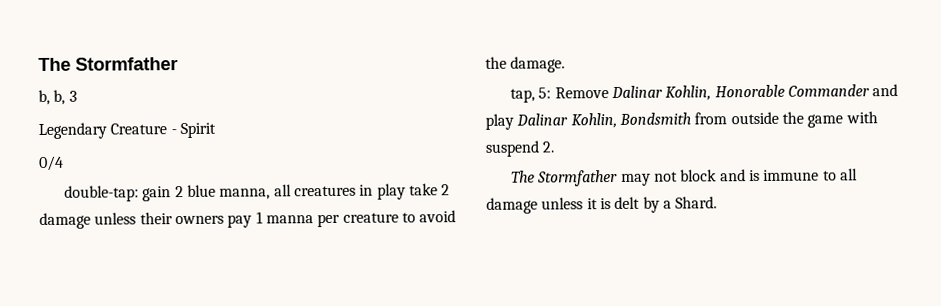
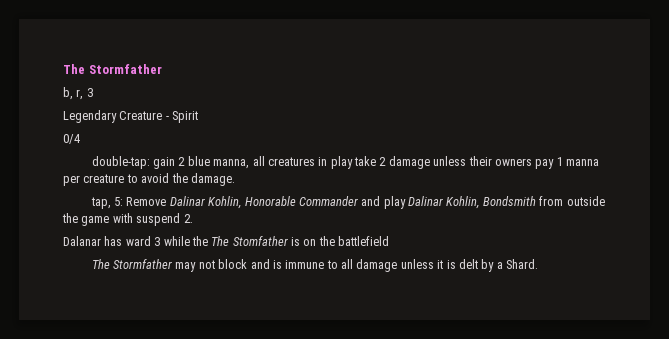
- b, b, 3
+ b, r, 3
+ Dalanar has ward 3 while the The Stomfather is on the battlefield

